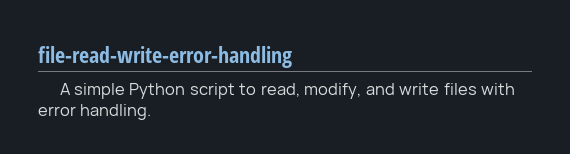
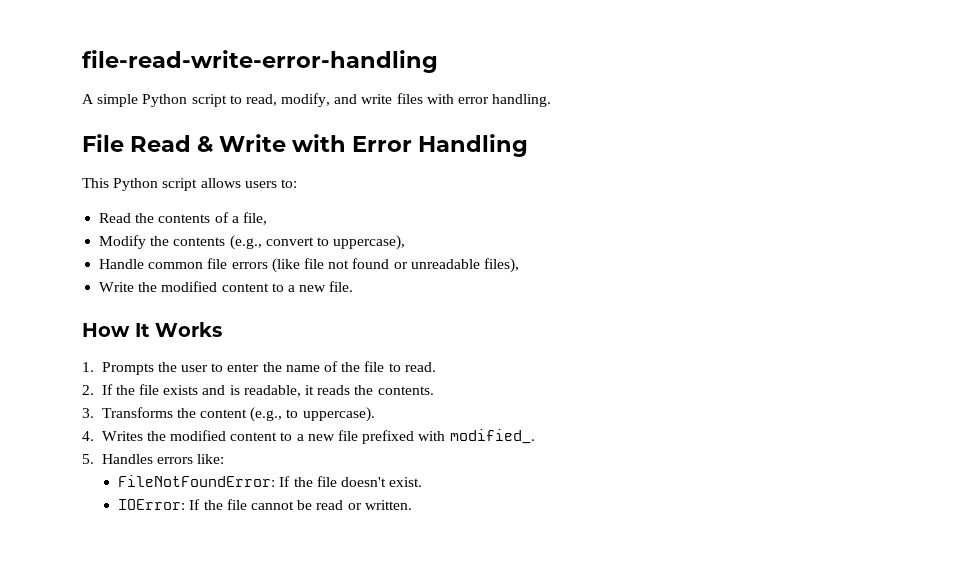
+ File Read & Write with Error Handling
+ This Python script allows users to:
+ Read the contents of a file,
+ Modify the contents (e.g., convert to uppercase),
+ Handle common file errors (like file not found or unreadable files),
+ Write the modified content to a new file.
+ How It Works
+ 1. Prompts the user to enter the name of the file to read.
+ 2. If the file exists and is readable, it reads the contents.
+ 3. Transforms the content (e.g., to uppercase).
+ 4. Writes the modified content to a new file prefixed with modified_.
+ 5. Handles errors like:
+ FileNotFoundError: If the file doesn't exist.
+ IOError: If the file cannot be read or written.

